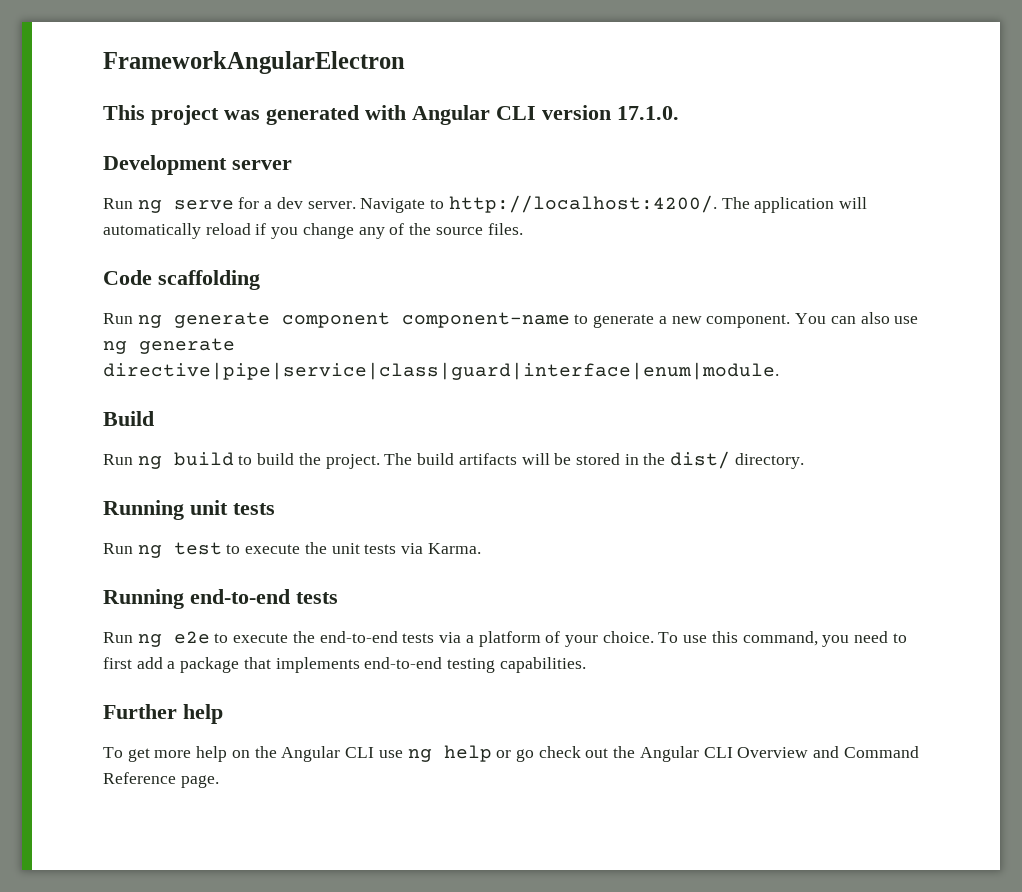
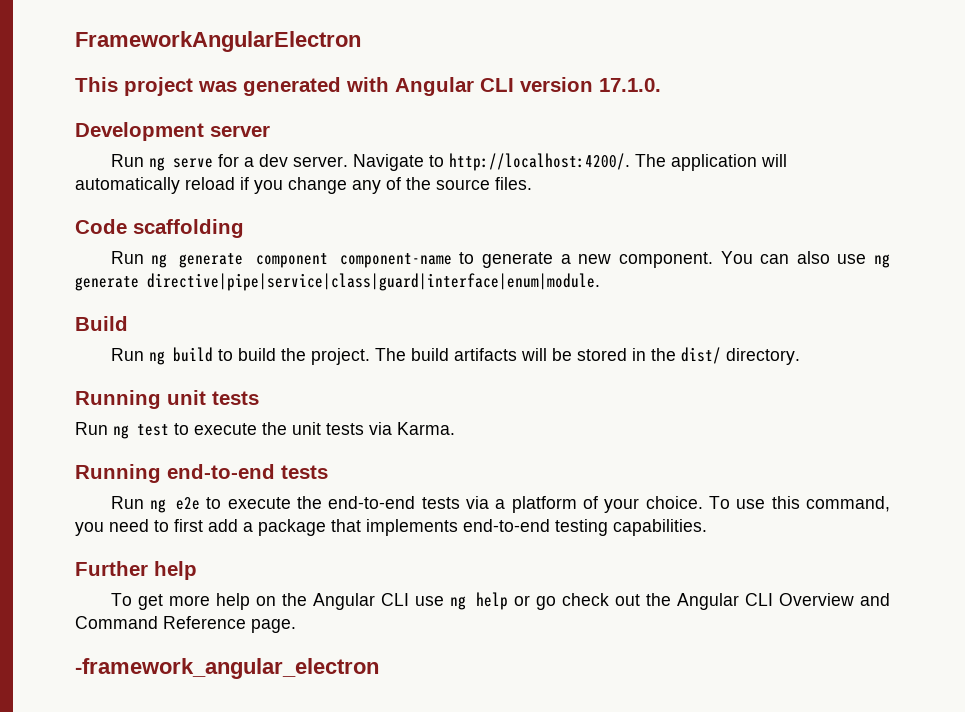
+ -framework_angular_electron

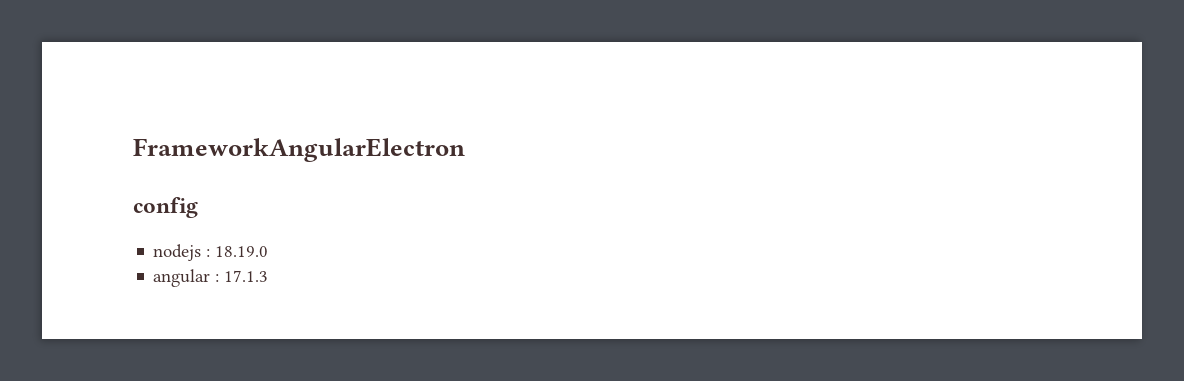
- This project was generated with Angular CLI version 17.1.0.
- Development server
- Run ng serve for a dev server. Navigate to http://localhost:4200/. The application will automatically reload if you change any of the source files.
- Code scaffolding
- Run ng generate component component-name to generate a new component. You can also use ng generate directive|pipe|service|class|guard|interface|enum|module.
- Build
- Run ng build to build the project. The build artifacts will be stored in the dist/ directory.
- Running unit tests
- Run ng test to execute the unit tests via Karma.
- Running end-to-end tests
- Run ng e2e to execute the end-to-end tests via a platform of your choice. To use this command, you need to first add a package that implements end-to-end testing capabilities.
- Further help
- To get more help on the Angular CLI use ng help or go check out the Angular CLI Overview and Command Reference page.
- -framework_angular_electron
+ config
+ nodejs : 18.19.0
+ angular : 17.1.3

